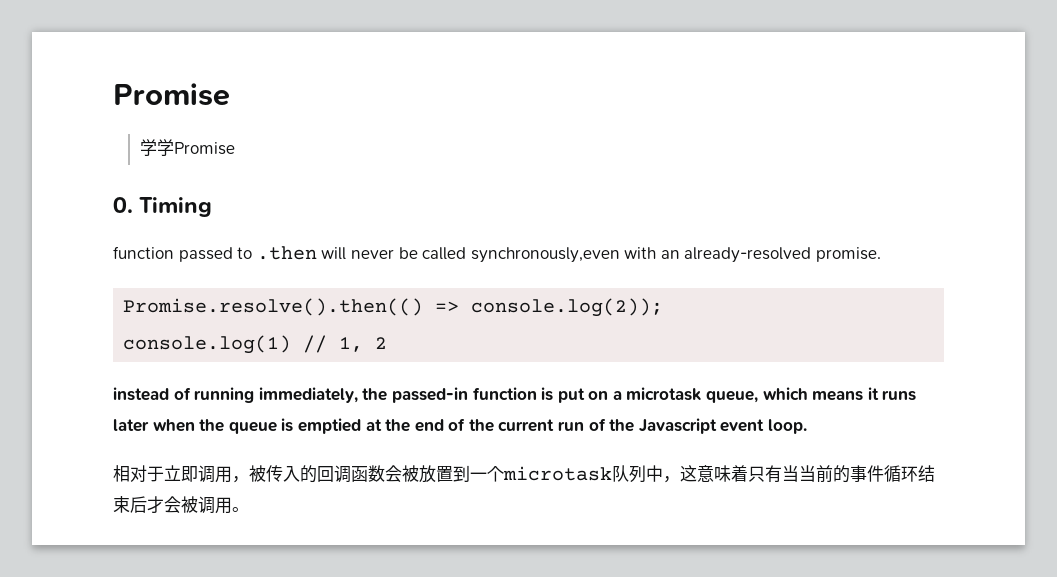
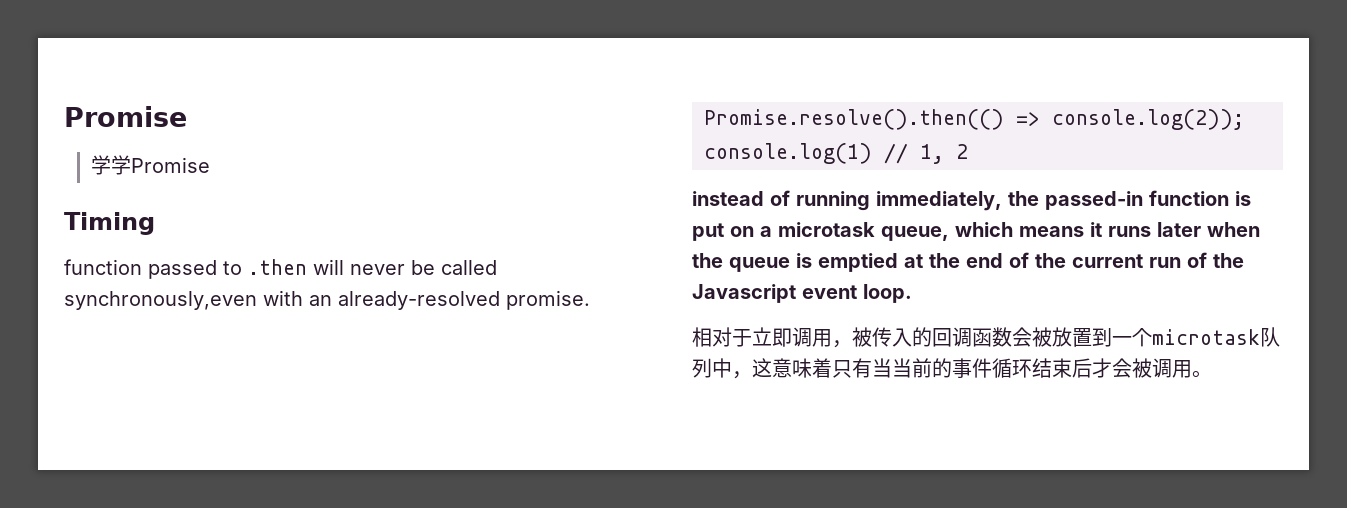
- 0. Timing
+ Timing

